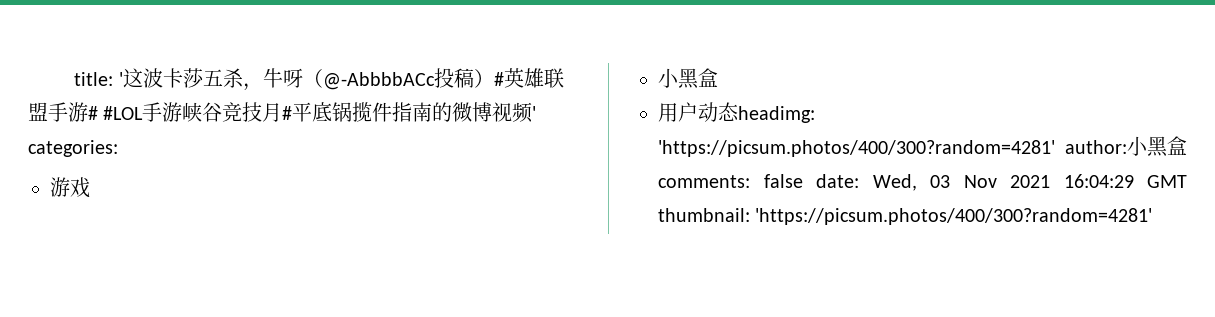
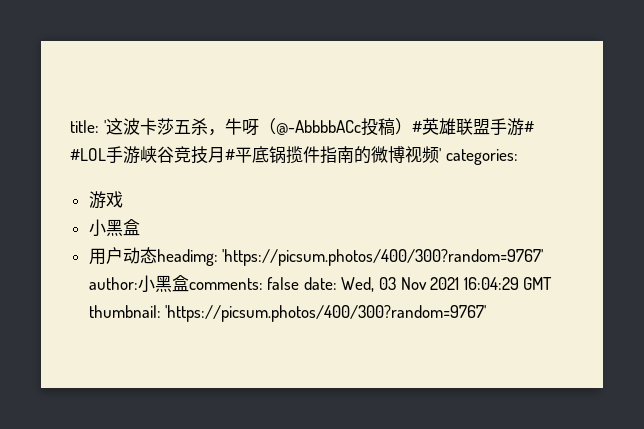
- 用户动态headimg: 'https://picsum.photos/400/300?random=4281' author:小黑盒comments: false date: Wed, 03 Nov 2021 16:04:29 GMT thumbnail: 'https://picsum.photos/400/300?random=4281'
+ 用户动态headimg: 'https://picsum.photos/400/300?random=9767' author:小黑盒comments: false date: Wed, 03 Nov 2021 16:04:29 GMT thumbnail: 'https://picsum.photos/400/300?random=9767'

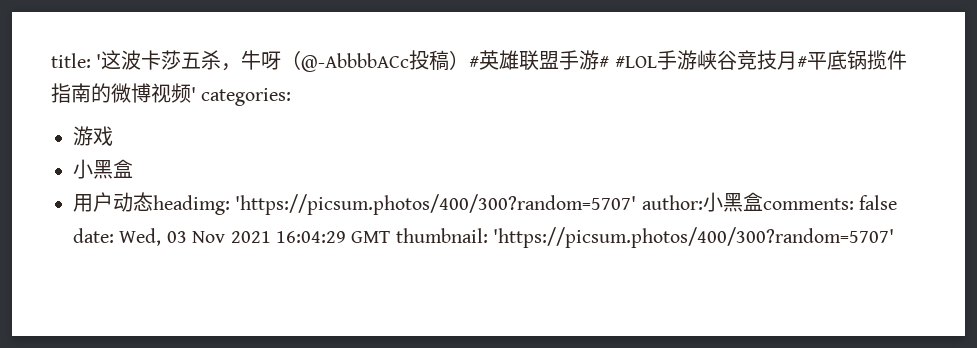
- 用户动态headimg: 'https://picsum.photos/400/300?random=9767' author:小黑盒comments: false date: Wed, 03 Nov 2021 16:04:29 GMT thumbnail: 'https://picsum.photos/400/300?random=9767'
+ 用户动态headimg: 'https://picsum.photos/400/300?random=5707' author:小黑盒comments: false date: Wed, 03 Nov 2021 16:04:29 GMT thumbnail: 'https://picsum.photos/400/300?random=5707'

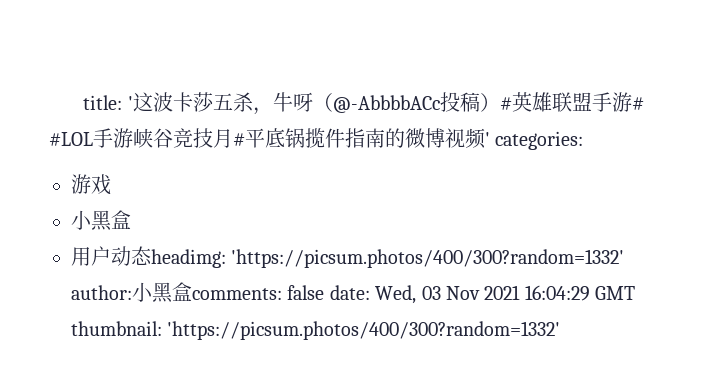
- 用户动态headimg: 'https://picsum.photos/400/300?random=5707' author:小黑盒comments: false date: Wed, 03 Nov 2021 16:04:29 GMT thumbnail: 'https://picsum.photos/400/300?random=5707'
+ 用户动态headimg: 'https://picsum.photos/400/300?random=1332' author:小黑盒comments: false date: Wed, 03 Nov 2021 16:04:29 GMT thumbnail: 'https://picsum.photos/400/300?random=1332'

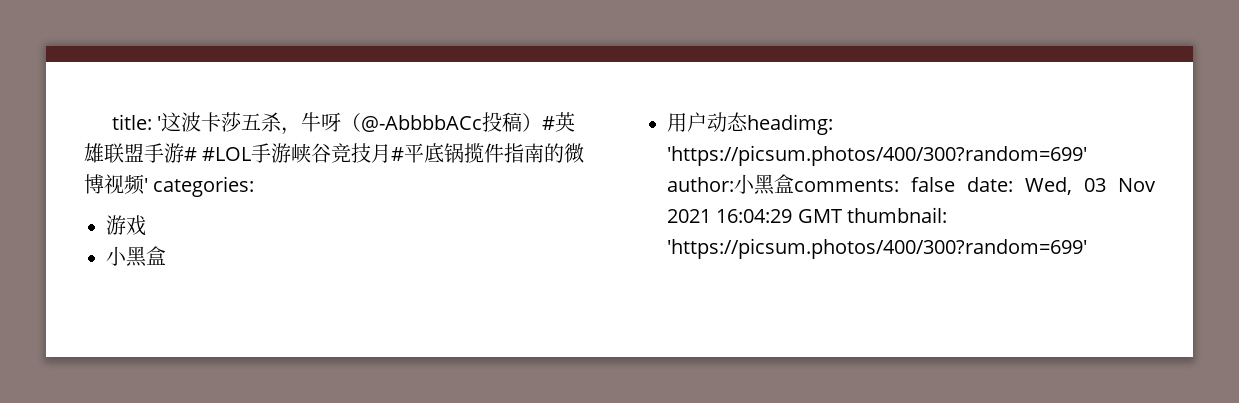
- 用户动态headimg: 'https://picsum.photos/400/300?random=1332' author:小黑盒comments: false date: Wed, 03 Nov 2021 16:04:29 GMT thumbnail: 'https://picsum.photos/400/300?random=1332'
+ 用户动态headimg: 'https://picsum.photos/400/300?random=699' author:小黑盒comments: false date: Wed, 03 Nov 2021 16:04:29 GMT thumbnail: 'https://picsum.photos/400/300?random=699'

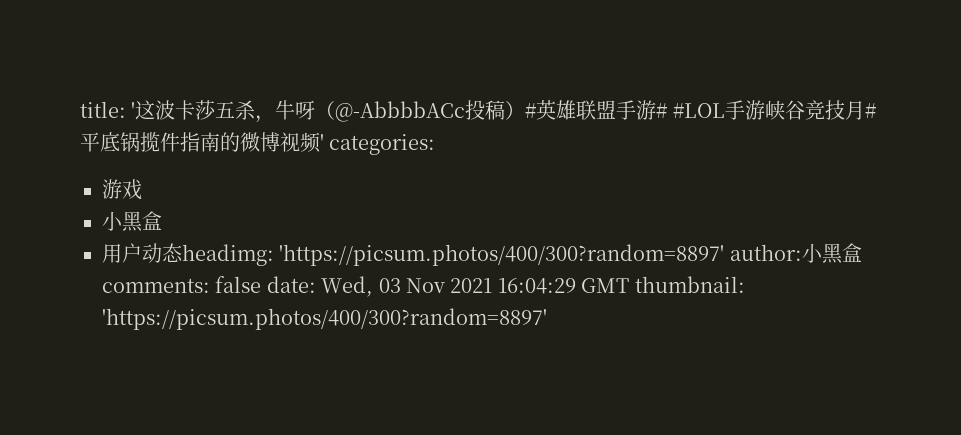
- 用户动态headimg: 'https://picsum.photos/400/300?random=699' author:小黑盒comments: false date: Wed, 03 Nov 2021 16:04:29 GMT thumbnail: 'https://picsum.photos/400/300?random=699'
+ 用户动态headimg: 'https://picsum.photos/400/300?random=8897' author:小黑盒comments: false date: Wed, 03 Nov 2021 16:04:29 GMT thumbnail: 'https://picsum.photos/400/300?random=8897'

